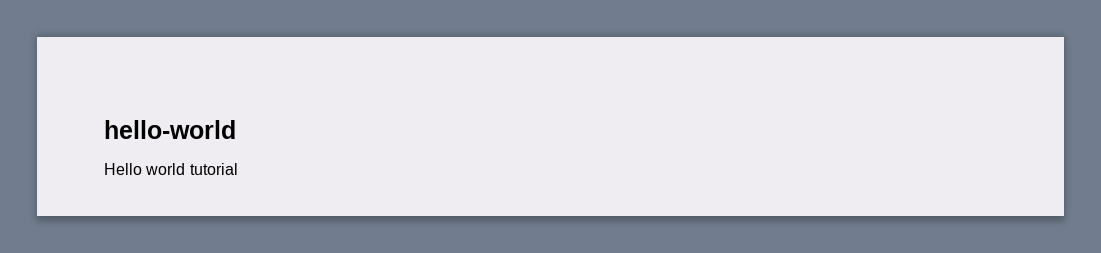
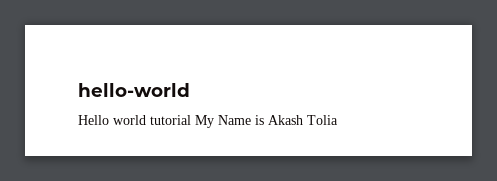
- Hello world tutorial
+ Hello world tutorial My Name is Akash Tolia

